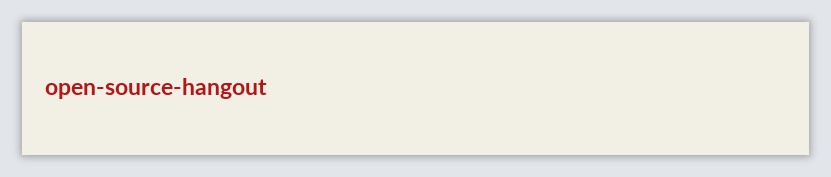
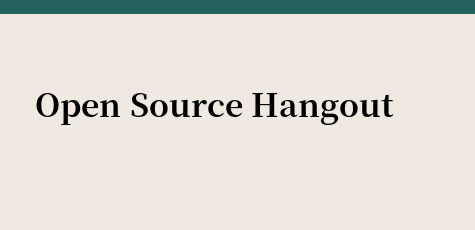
- open-source-hangout
+ Open Source Hangout

